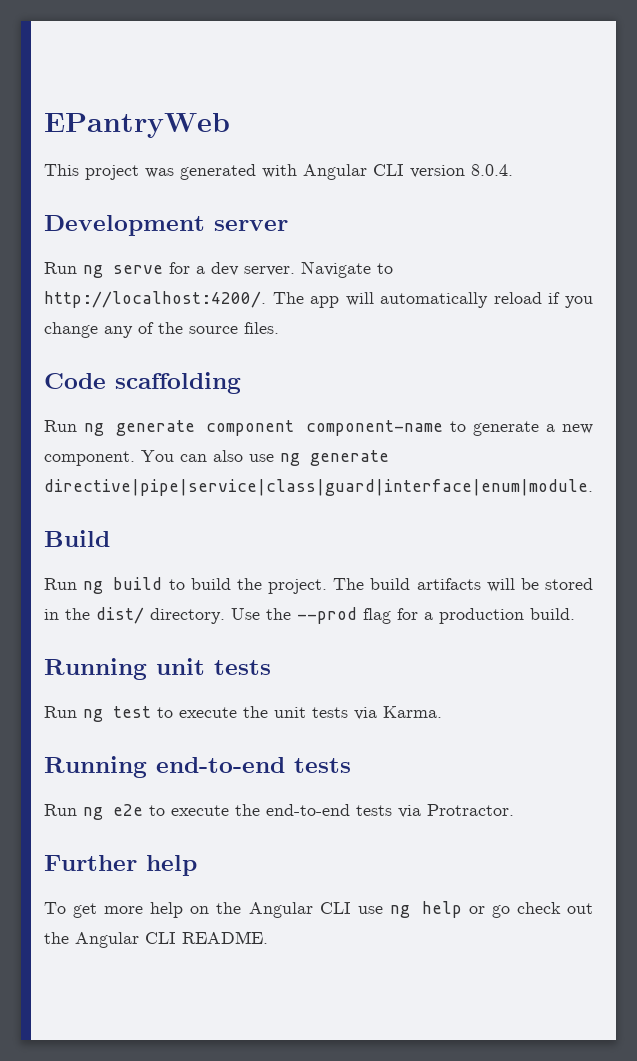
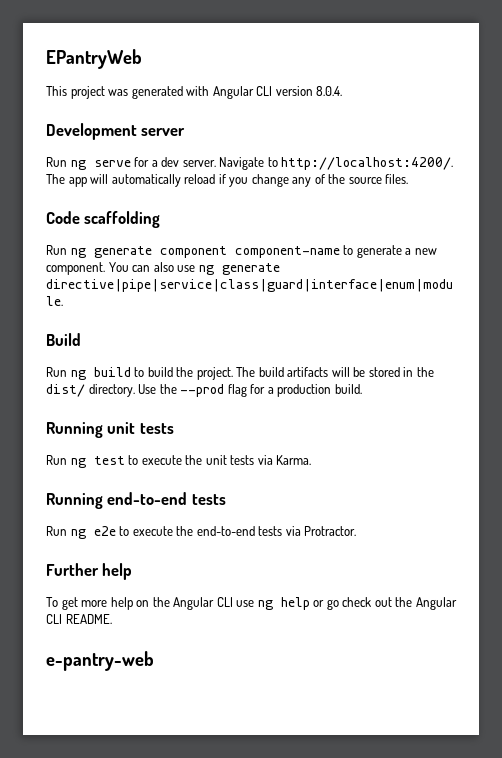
+ e-pantry-web

